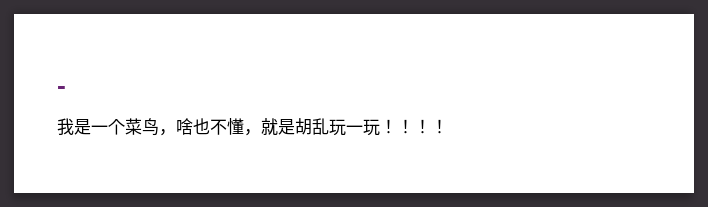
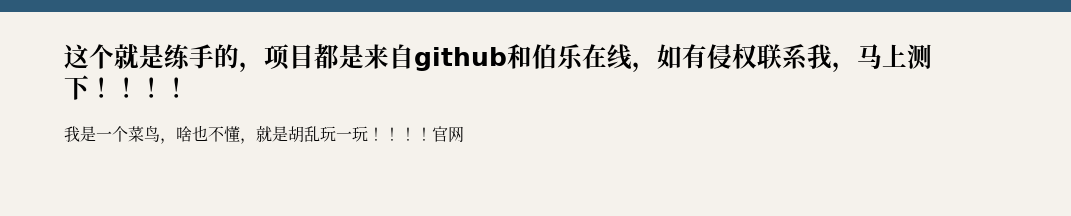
- -
+ 这个就是练手的，项目都是来自github和伯乐在线，如有侵权联系我，马上测下！！！！
+ 官网

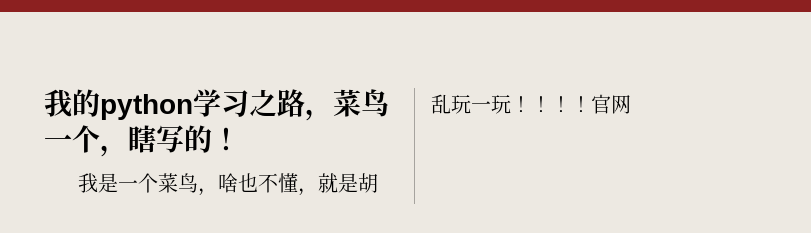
- 这个就是练手的，项目都是来自github和伯乐在线，如有侵权联系我，马上测下！！！！
+ 我的python学习之路，菜鸟一个，瞎写的！

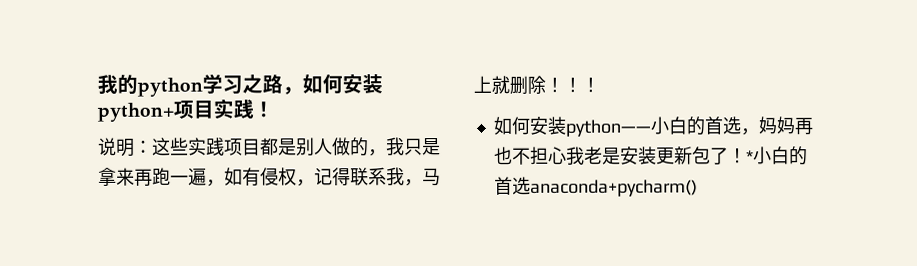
- 我的python学习之路，菜鸟一个，瞎写的！
- 我是一个菜鸟，啥也不懂，就是胡乱玩一玩！！！！官网
+ 我的python学习之路，如何安装python+项目实践！
+ 说明：这些实践项目都是别人做的，我只是拿来再跑一遍，如有侵权，记得联系我，马上就删除！！！
+ 如何安装python——小白的首选，妈妈再也不担心我老是安装更新包了！*小白的首选anaconda+pycharm()

